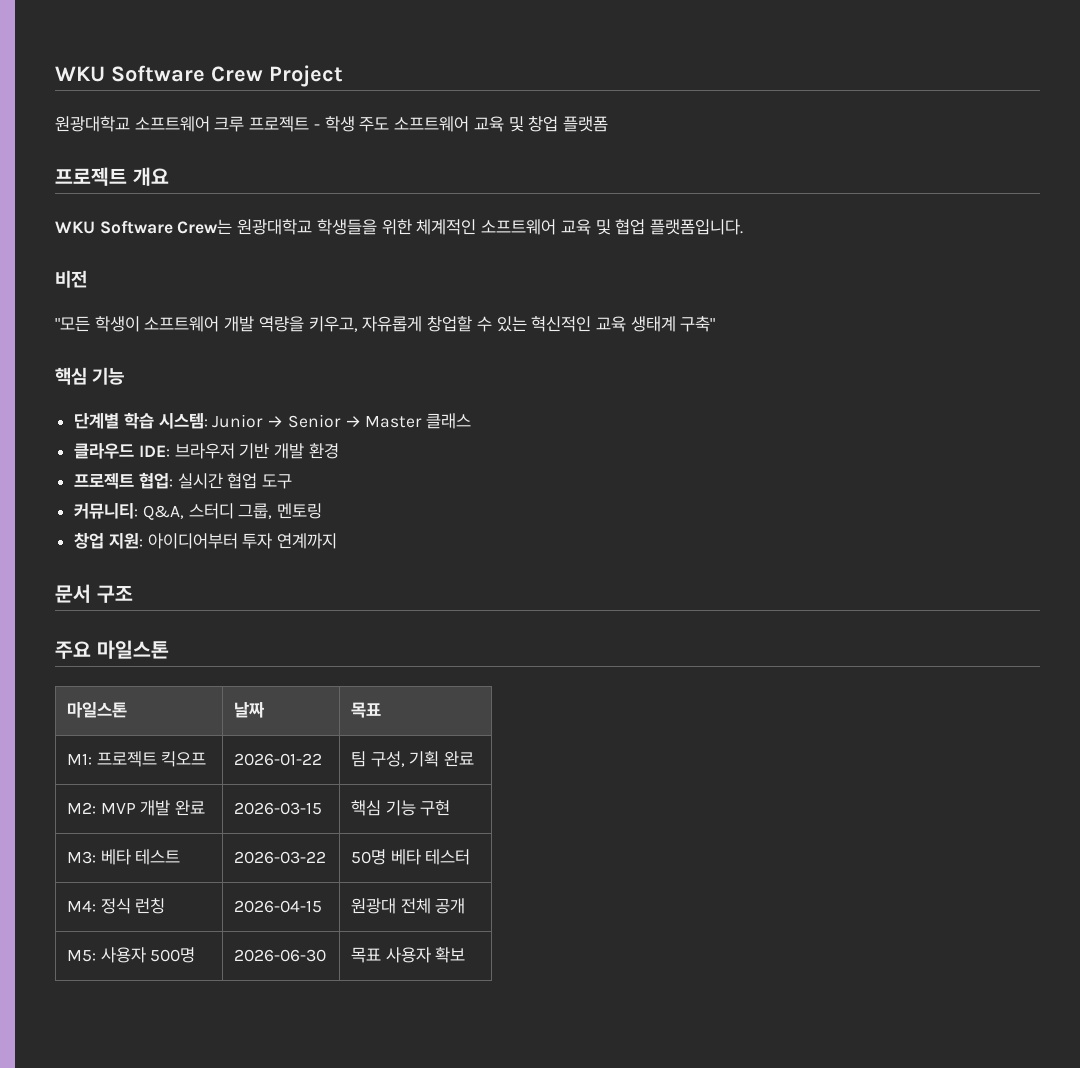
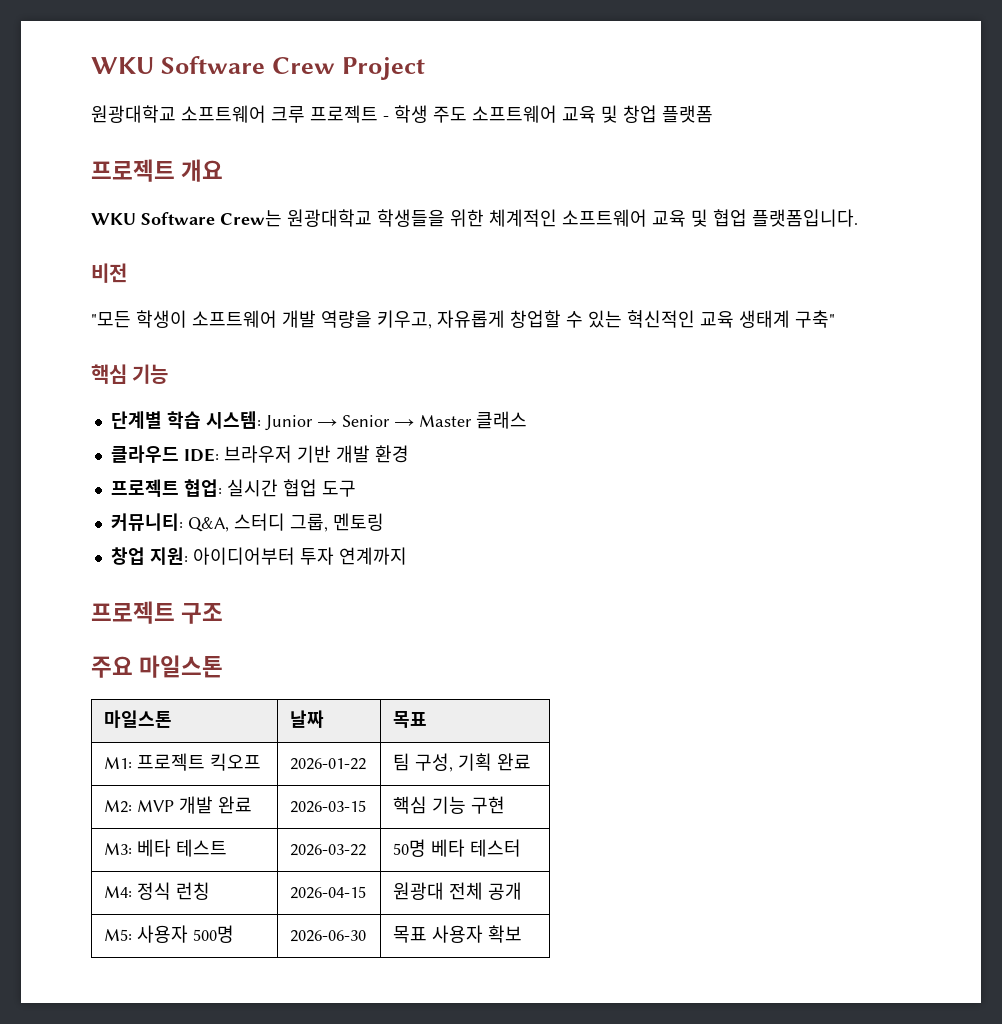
- 문서 구조
+ 프로젝트 구조

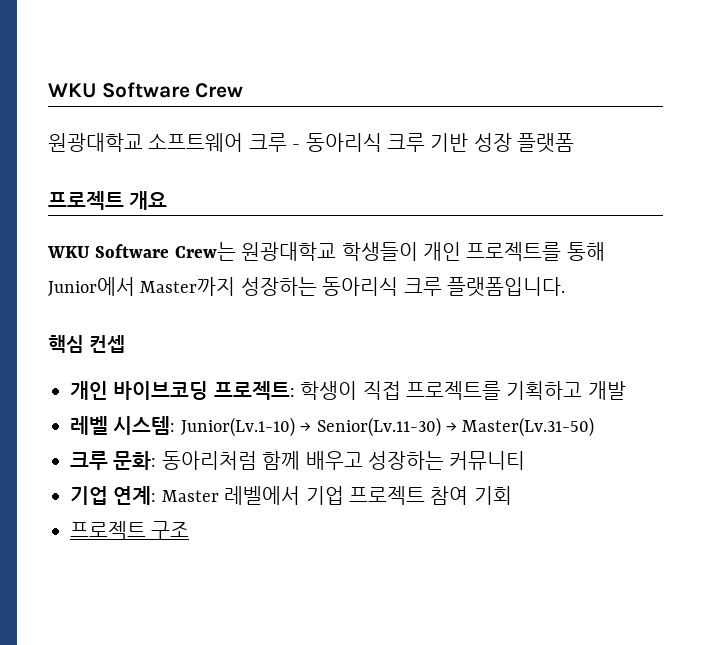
- WKU Software Crew Project
+ WKU Software Crew
- 원광대학교 소프트웨어 크루 프로젝트 - 학생 주도 소프트웨어 교육 및 창업 플랫폼
+ 원광대학교 소프트웨어 크루 - 동아리식 크루 기반 성장 플랫폼
- WKU Software Crew는 원광대학교 학생들을 위한 체계적인 소프트웨어 교육 및 협업 플랫폼입니다.
- 비전
- "모든 학생이 소프트웨어 개발 역량을 키우고, 자유롭게 창업할 수 있는 혁신적인 교육 생태계 구축"
- 핵심 기능
- 단계별 학습 시스템: Junior → Senior → Master 클래스
- 클라우드 IDE: 브라우저 기반 개발 환경
- 프로젝트 협업: 실시간 협업 도구
- 커뮤니티: Q&A, 스터디 그룹, 멘토링
- 창업 지원: 아이디어부터 투자 연계까지
+ WKU Software Crew는 원광대학교 학생들이 개인 프로젝트를 통해 Junior에서 Master까지 성장하는 동아리식 크루 플랫폼입니다.
+ 핵심 컨셉
+ 개인 바이브코딩 프로젝트: 학생이 직접 프로젝트를 기획하고 개발
+ 레벨 시스템: Junior(Lv.1-10) → Senior(Lv.11-30) → Master(Lv.31-50)
+ 크루 문화: 동아리처럼 함께 배우고 성장하는 커뮤니티
+ 기업 연계: Master 레벨에서 기업 프로젝트 참여 기회
  프로젝트 구조
- 주요 마일스톤
- 마일스톤 | 날짜 | 목표
- M1: 프로젝트 킥오프 | 2026-01-22 | 팀 구성, 기획 완료
- M2: MVP 개발 완료 | 2026-03-15 | 핵심 기능 구현
- M3: 베타 테스트 | 2026-03-22 | 50명 베타 테스터
- M4: 정식 런칭 | 2026-04-15 | 원광대 전체 공개
- M5: 사용자 500명 | 2026-06-30 | 목표 사용자 확보

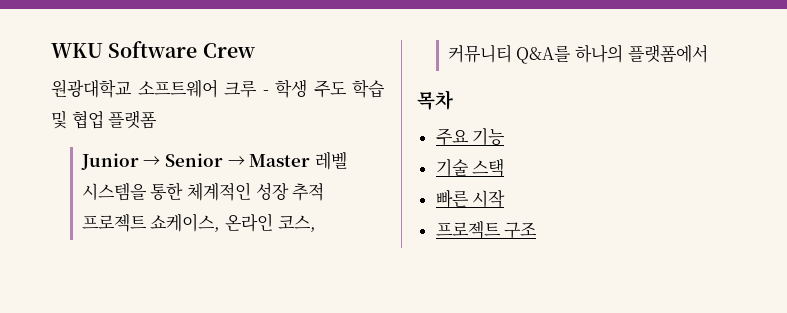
- 원광대학교 소프트웨어 크루 - 동아리식 크루 기반 성장 플랫폼
- 프로젝트 개요
- WKU Software Crew는 원광대학교 학생들이 개인 프로젝트를 통해 Junior에서 Master까지 성장하는 동아리식 크루 플랫폼입니다.
- 핵심 컨셉
- 개인 바이브코딩 프로젝트: 학생이 직접 프로젝트를 기획하고 개발
- 레벨 시스템: Junior(Lv.1-10) → Senior(Lv.11-30) → Master(Lv.31-50)
- 크루 문화: 동아리처럼 함께 배우고 성장하는 커뮤니티
- 기업 연계: Master 레벨에서 기업 프로젝트 참여 기회
+ 원광대학교 소프트웨어 크루 - 학생 주도 학습 및 협업 플랫폼
+ Junior → Senior → Master 레벨 시스템을 통한 체계적인 성장 추적 프로젝트 쇼케이스, 온라인 코스, 커뮤니티 Q&A를 하나의 플랫폼에서
+ 목차
+ 주요 기능
+ 기술 스택
+ 빠른 시작

